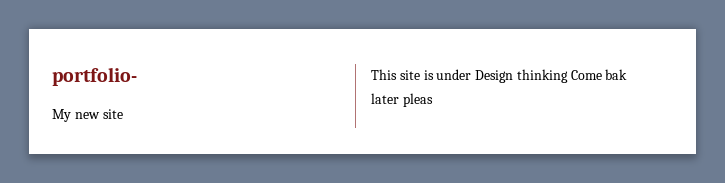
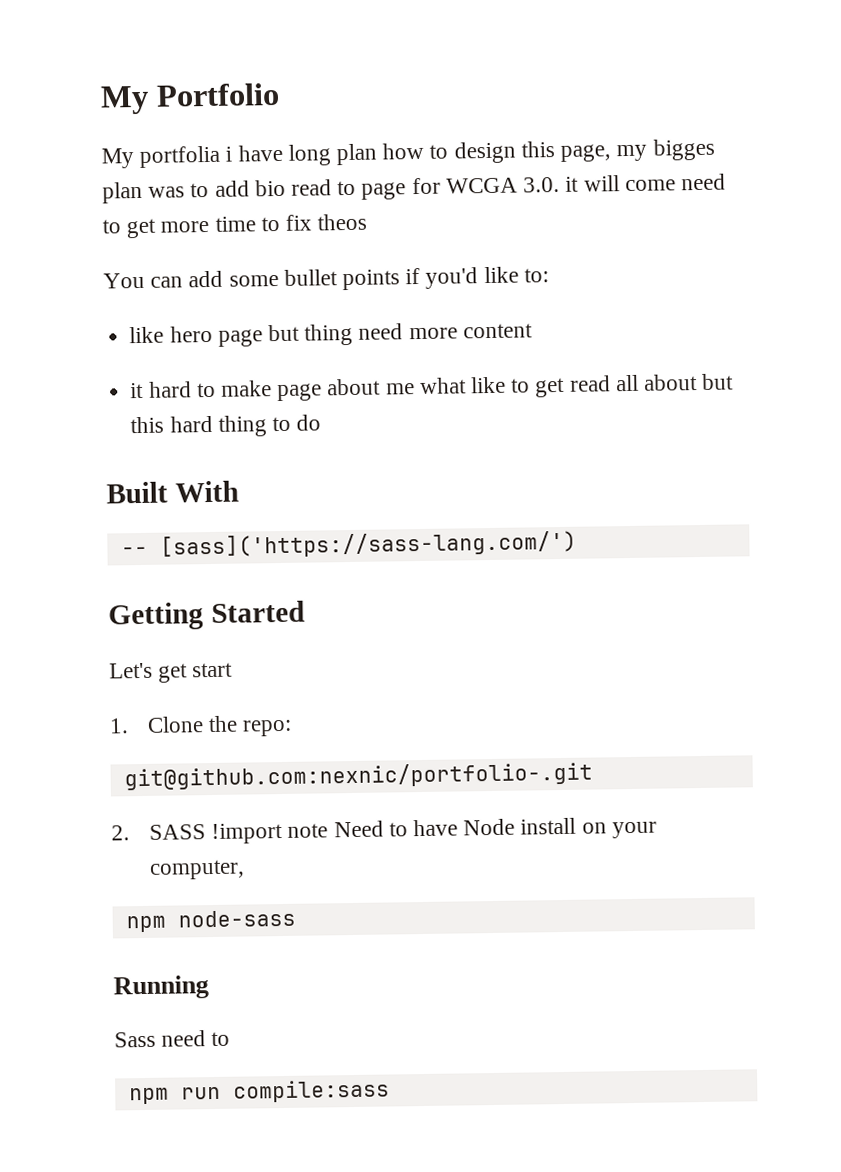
- portfolio-
- My new site
- This site is under Design thinking Come bak later pleas
+ My Portfolio
+ My portfolia i have long plan how to design this page, my bigges plan was to add bio read to page for WCGA 3.0. it will come need to get more time to fix theos
+ You can add some bullet points if you'd like to:
+ like hero page but thing need more content
+ it hard to make page about me what like to get read all about but this hard thing to do
+ Built With
+ -- [sass]('https://sass-lang.com/')
+ Getting Started
+ Let's get start
+ 1. Clone the repo:
+ git@github.com:nexnic/portfolio-.git
+ 2. SASS !import note Need to have Node install on your computer,
+ npm node-sass
+ Running
+ Sass need to
+ npm run compile:sass

